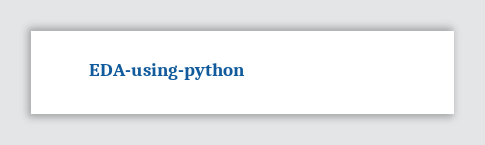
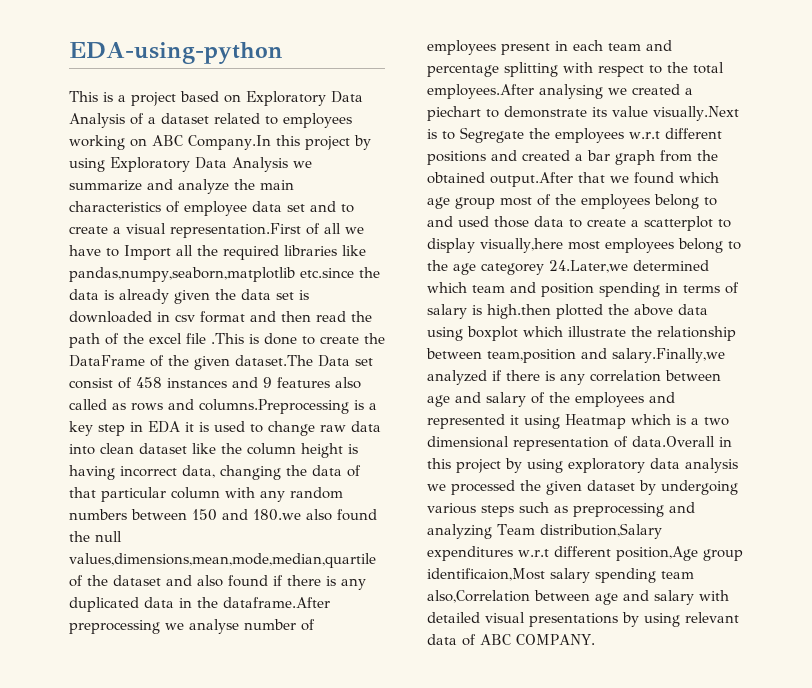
+ This is a project based on Exploratory Data Analysis of a dataset related to employees working on ABC Company.In this project by using Exploratory Data Analysis we summarize and analyze the main characteristics of employee data set and to create a visual representation.First of all we have to Import all the required libraries like pandas,numpy,seaborn,matplotlib etc.since the data is already given the data set is downloaded in csv format and then read the path of the excel file .This is done to create the DataFrame of the given dataset.The Data set consist of 458 instances and 9 features also called as rows and columns.Preprocessing is a key step in EDA it is used to change raw data into clean dataset like the column height is having incorrect data, changing the data of that particular column with any random numbers between 150 and 180.we also found the null values,dimensions,mean,mode,median,quartile of the dataset and also found if there is any duplicated data in the dataframe.After preprocessing we analyse number of employees present in each team and percentage splitting with respect to the total employees.After analysing we created a piechart to demonstrate its value visually.Next is to Segregate the employees w.r.t different positions and created a bar graph from the obtained output.After that we found which age group most of the employees belong to and used those data to create a scatterplot to display visually,here most employees belong to the age categorey 24.Later,we determined which team and position spending in terms of salary is high.then plotted the above data using boxplot which illustrate the relationship between team,position and salary.Finally,we analyzed if there is any correlation between age and salary of the employees and represented it using Heatmap which is a two dimensional representation of data.Overall in this project by using exploratory data analysis we processed the given dataset by undergoing various steps such as preprocessing and analyzing Team distribution,Salary expenditures w.r.t different position,Age group identificaion,Most salary spending team also,Correlation between age and salary with detailed visual presentations by using relevant data of ABC COMPANY.

